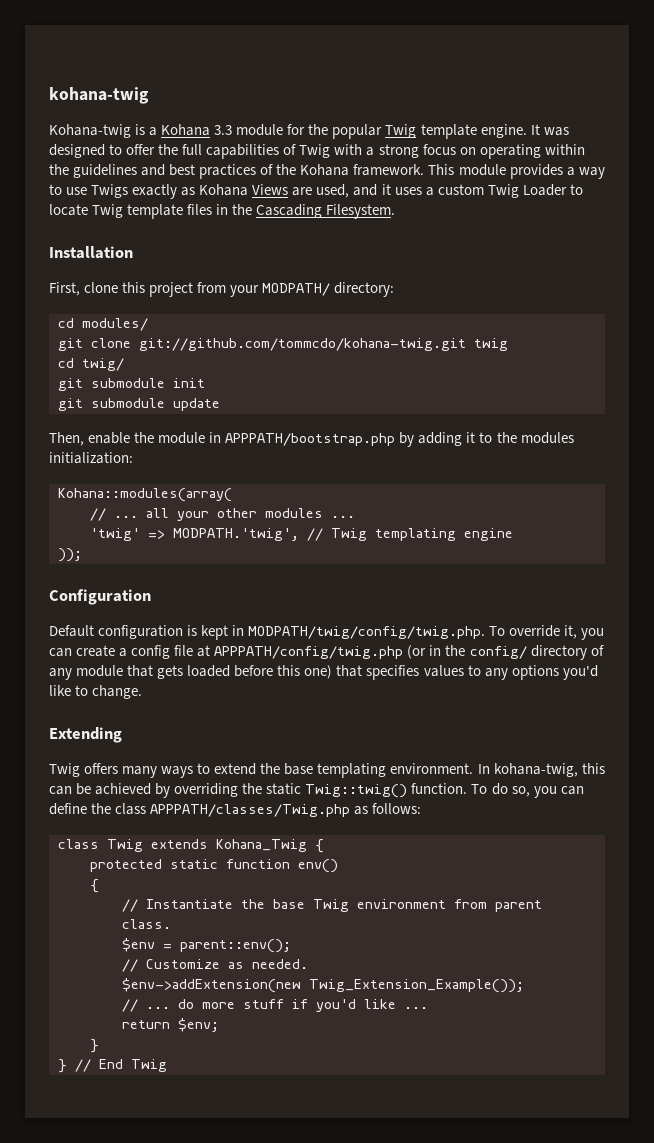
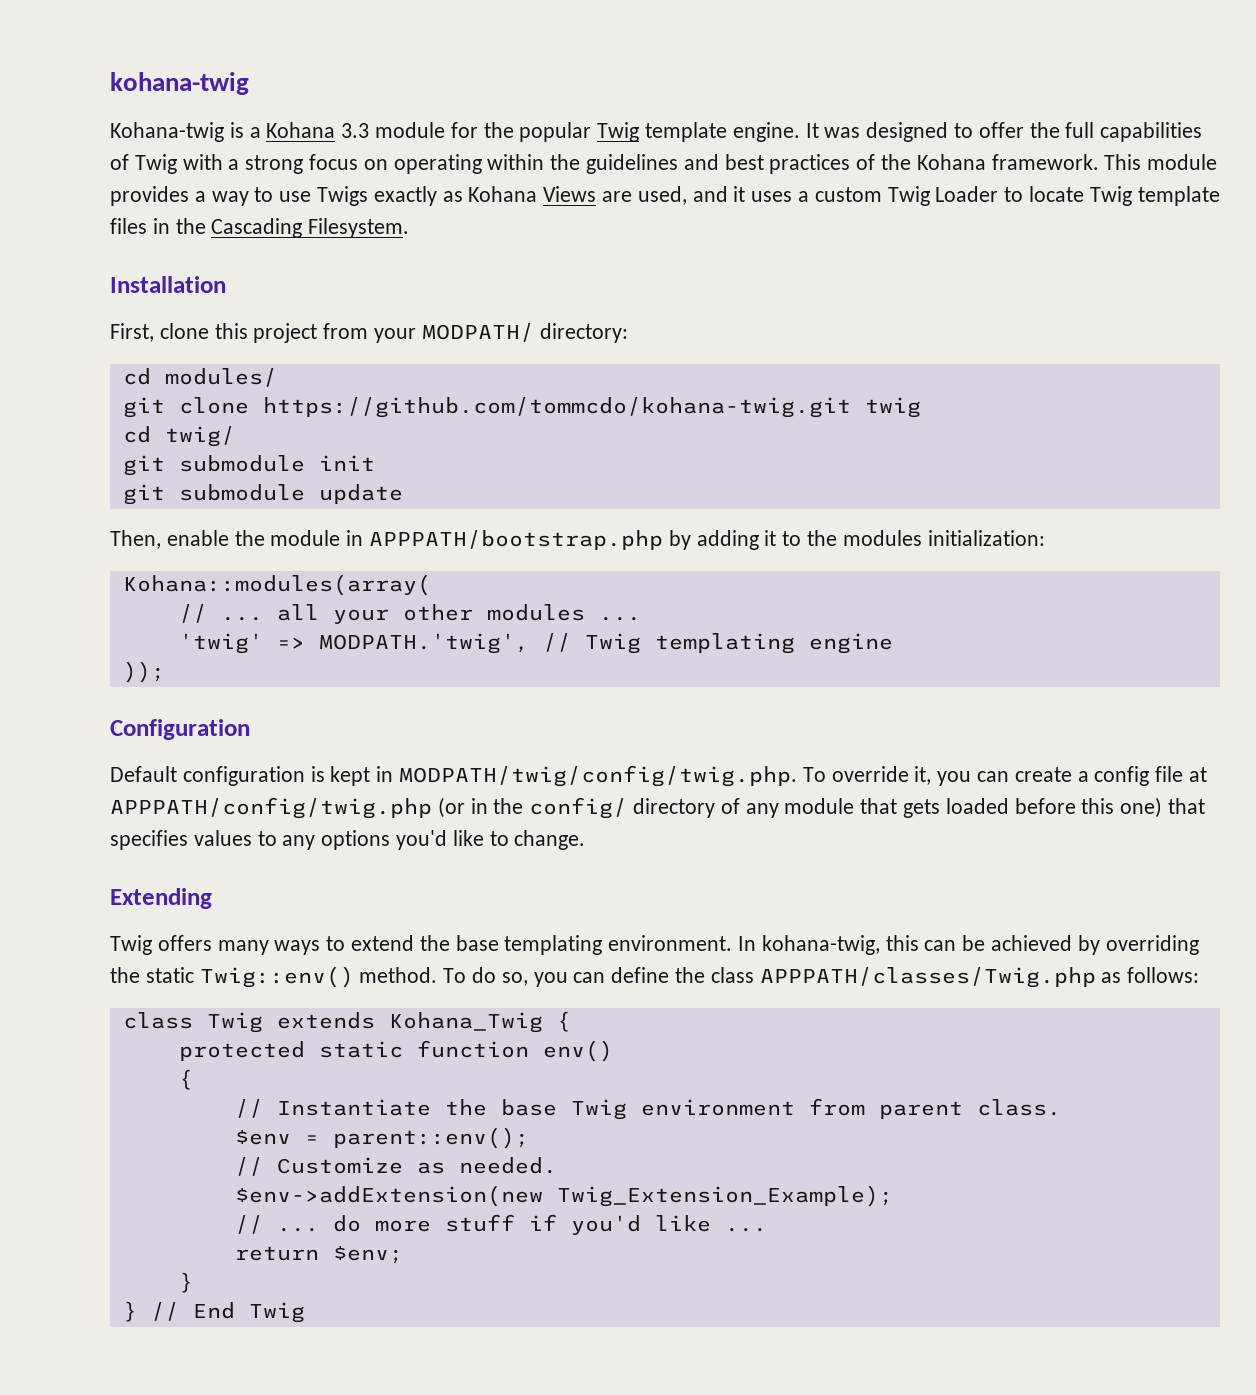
- git clone git://github.com/tommcdo/kohana-twig.git twig
+ git clone https://github.com/tommcdo/kohana-twig.git twig
- In kohana-twig, this can be achieved by overriding the static Twig::twig() function.
+ In kohana-twig, this can be achieved by overriding the static Twig::env() method.
- $env->addExtension(new Twig_Extension_Example());
+ $env->addExtension(new Twig_Extension_Example);

